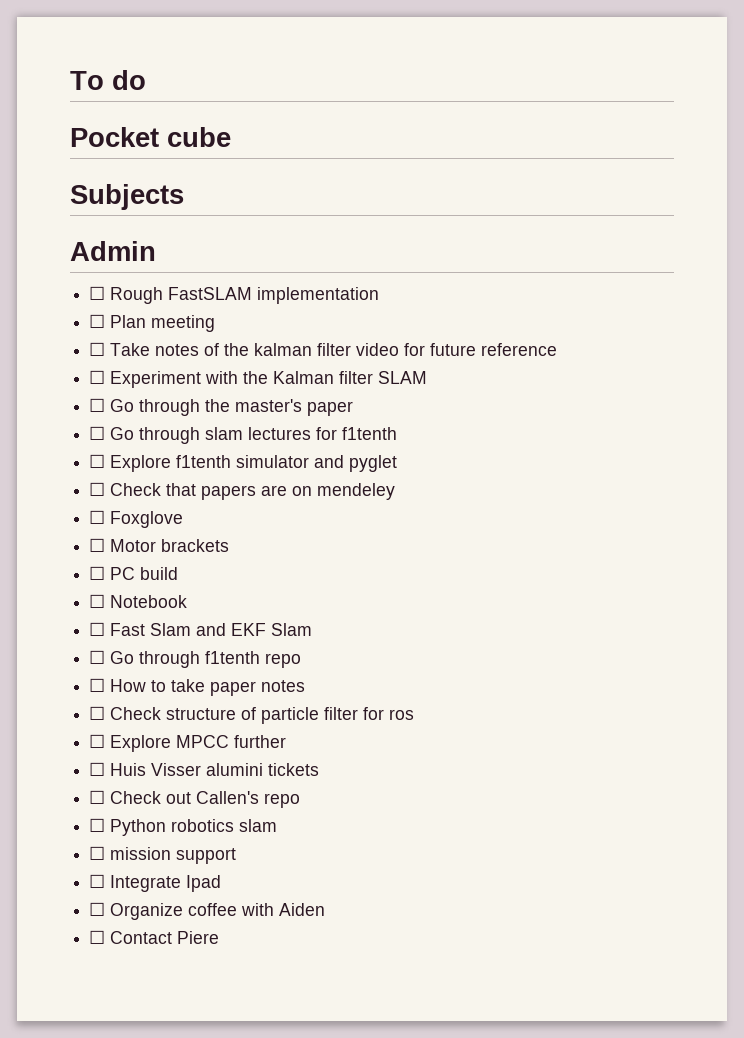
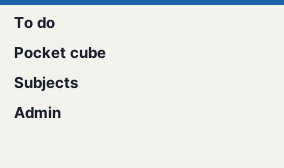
- ☐ Rough FastSLAM implementation
- ☐ Plan meeting
- ☐ Take notes of the kalman filter video for future reference
- ☐ Experiment with the Kalman filter SLAM
- ☐ Go through the master's paper
- ☐ Go through slam lectures for f1tenth
- ☐ Explore f1tenth simulator and pyglet
- ☐ Check that papers are on mendeley
- ☐ Foxglove
- ☐ Motor brackets
- ☐ PC build
- ☐ Notebook
- ☐ Fast Slam and EKF Slam
- ☐ Go through f1tenth repo
- ☐ How to take paper notes
- ☐ Check structure of particle filter for ros
- ☐ Explore MPCC further
- ☐ Huis Visser alumini tickets
- ☐ Check out Callen's repo
- ☐ Python robotics slam
- ☐ mission support
- ☐ Integrate Ipad
- ☐ Organize coffee with Aiden
- ☐ Contact Piere

